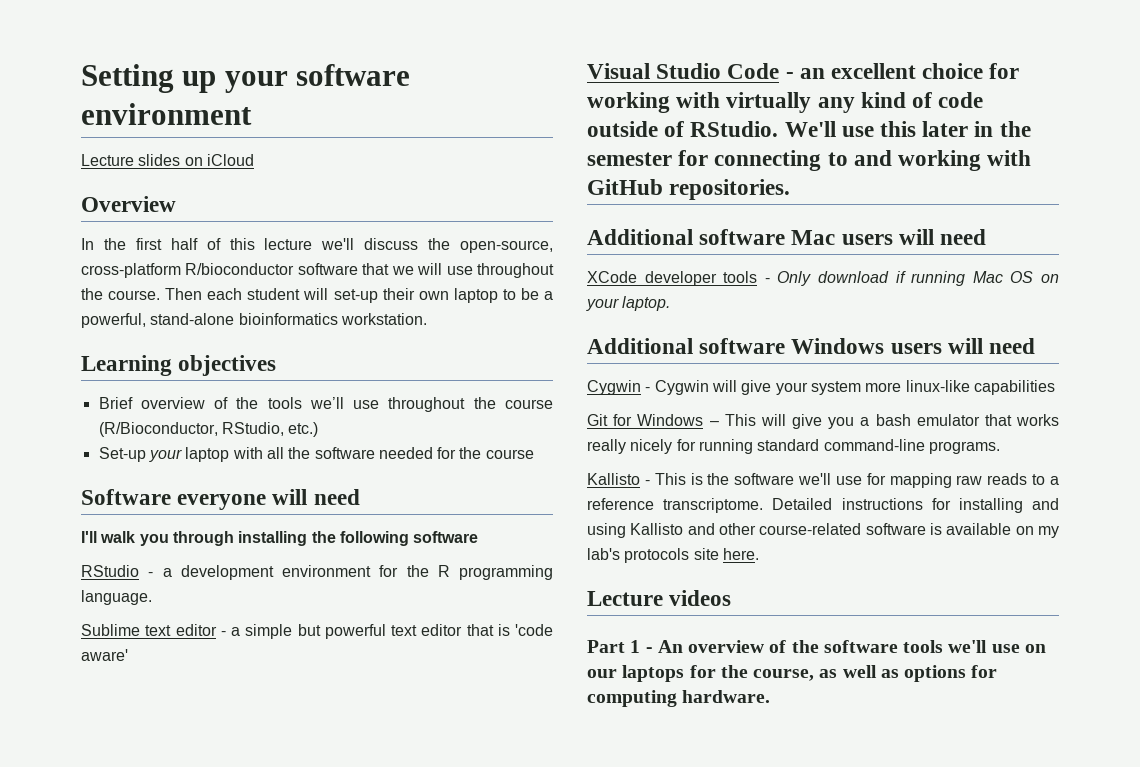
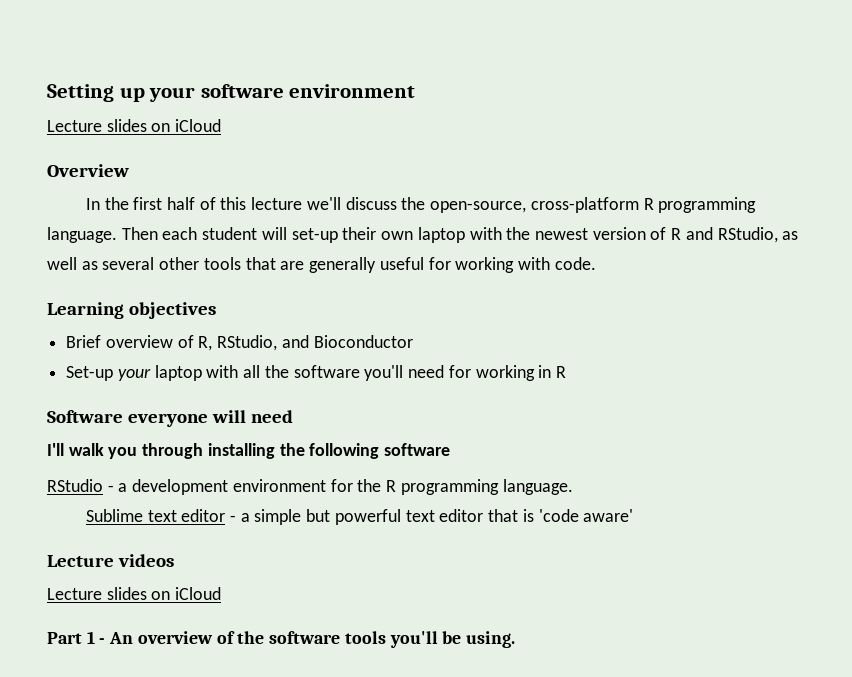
- In the first half of this lecture we'll discuss the open-source, cross-platform R/bioconductor software that we will use throughout the course.
+ In the first half of this lecture we'll discuss the open-source, cross-platform R programming language.
- Then each student will set-up their own laptop to be a powerful, stand-alone bioinformatics workstation.
+ Then each student will set-up their own laptop with the newest version of R and RStudio, as well as several other tools that are generally useful for working with code.
- Brief overview of the tools we’ll use throughout the course (R/Bioconductor, RStudio, etc.)
+ Brief overview of R, RStudio, and Bioconductor
- Set-up your laptop with all the software needed for the course
+ Set-up your laptop with all the software you'll need for working in R
- Visual Studio Code - an excellent choice for working with virtually any kind of code outside of RStudio. We'll use this later in the semester for connecting to and working with GitHub repositories.
- Additional software Mac users will need
- XCode developer tools - Only download if running Mac OS on your laptop.
- Additional software Windows users will need
- Cygwin - Cygwin will give your system more linux-like capabilities
- Git for Windows – This will give you a bash emulator that works really nicely for running standard command-line programs.
- Kallisto - This is the software we'll use for mapping raw reads to a reference transcriptome. Detailed instructions for installing and using Kallisto and other course-related software is available on my lab's protocols site here.
  Lecture videos
+ Lecture slides on iCloud
- Part 1 - An overview of the software tools we'll use on our laptops for the course, as well as options for computing hardware.
+ Part 1 - An overview of the software tools you'll be using.

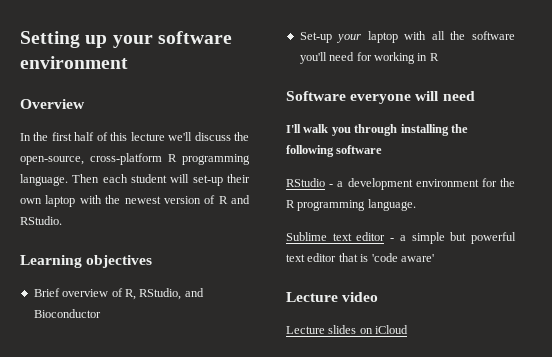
  Setting up your software environment
- Lecture slides on iCloud
- Then each student will set-up their own laptop with the newest version of R and RStudio, as well as several other tools that are generally useful for working with code.
+ Then each student will set-up their own laptop with the newest version of R and RStudio.
- Lecture videos
+ Lecture video
  Lecture slides on iCloud
- Part 1 - An overview of the software tools you'll be using.

